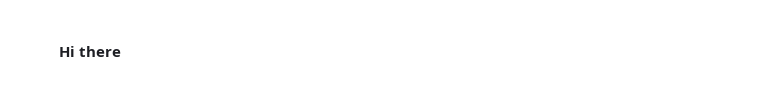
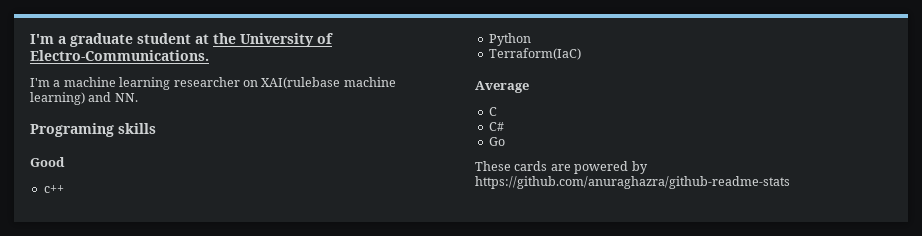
- Hi there
+ I'm a graduate student at the University of Electro-Communications.
+ I'm a machine learning researcher on XAI(rulebase machine learning) and NN.
+ Programing skills
+ Good
+ c++
+ Python
+ Terraform(IaC)
+ Average
+ C
+ C#
+ Go
+ These cards are powered by https://github.com/anuraghazra/github-readme-stats

